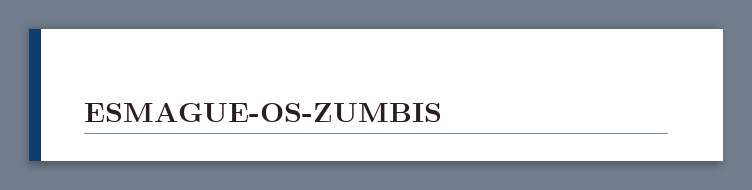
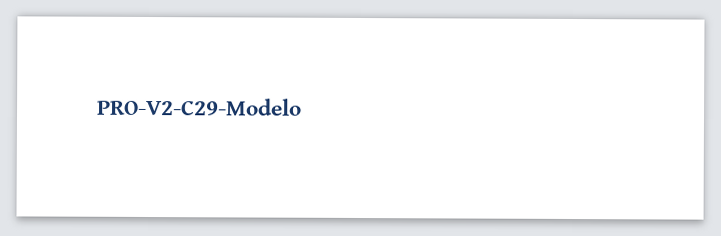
- ESMAGUE-OS-ZUMBIS
+ PRO-V2-C29-Modelo

